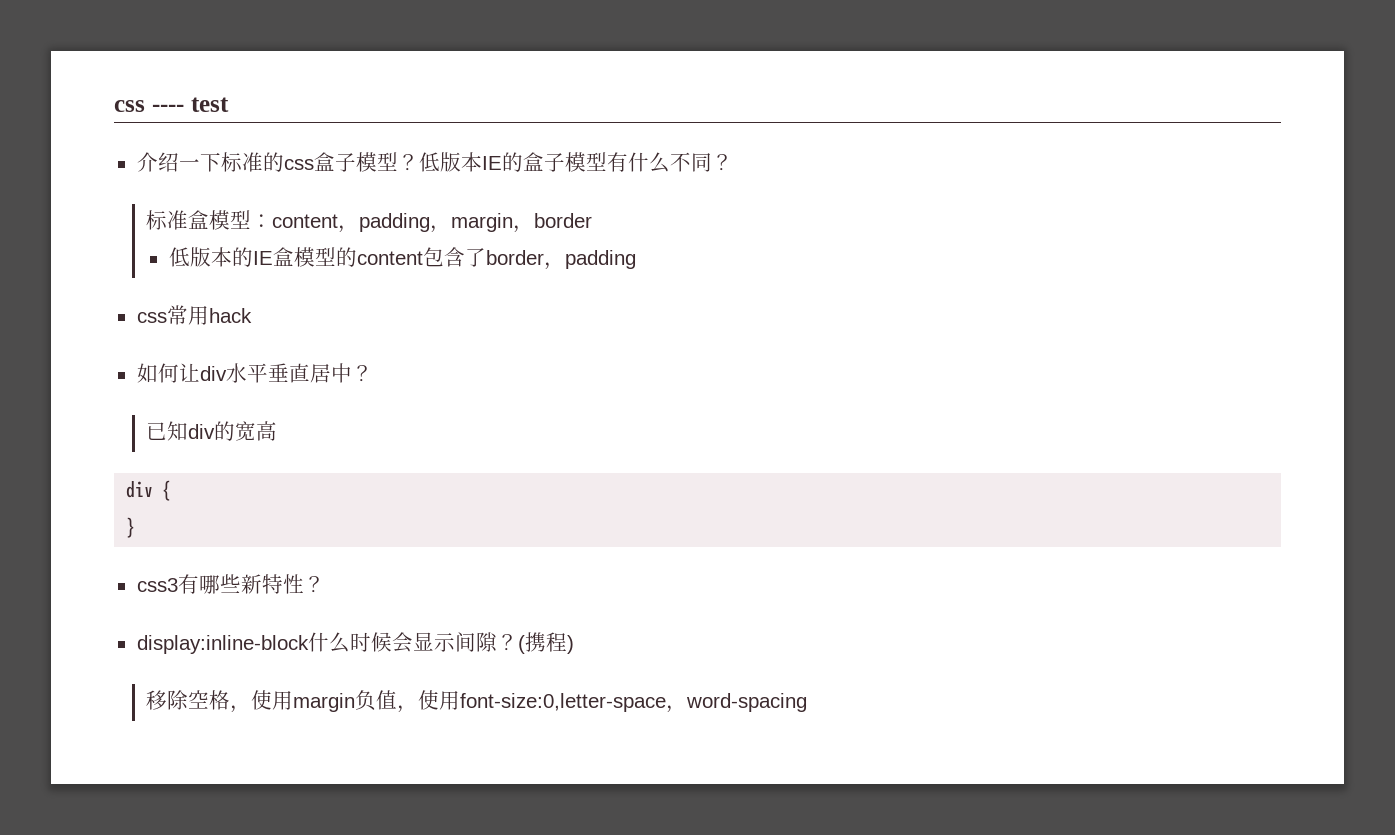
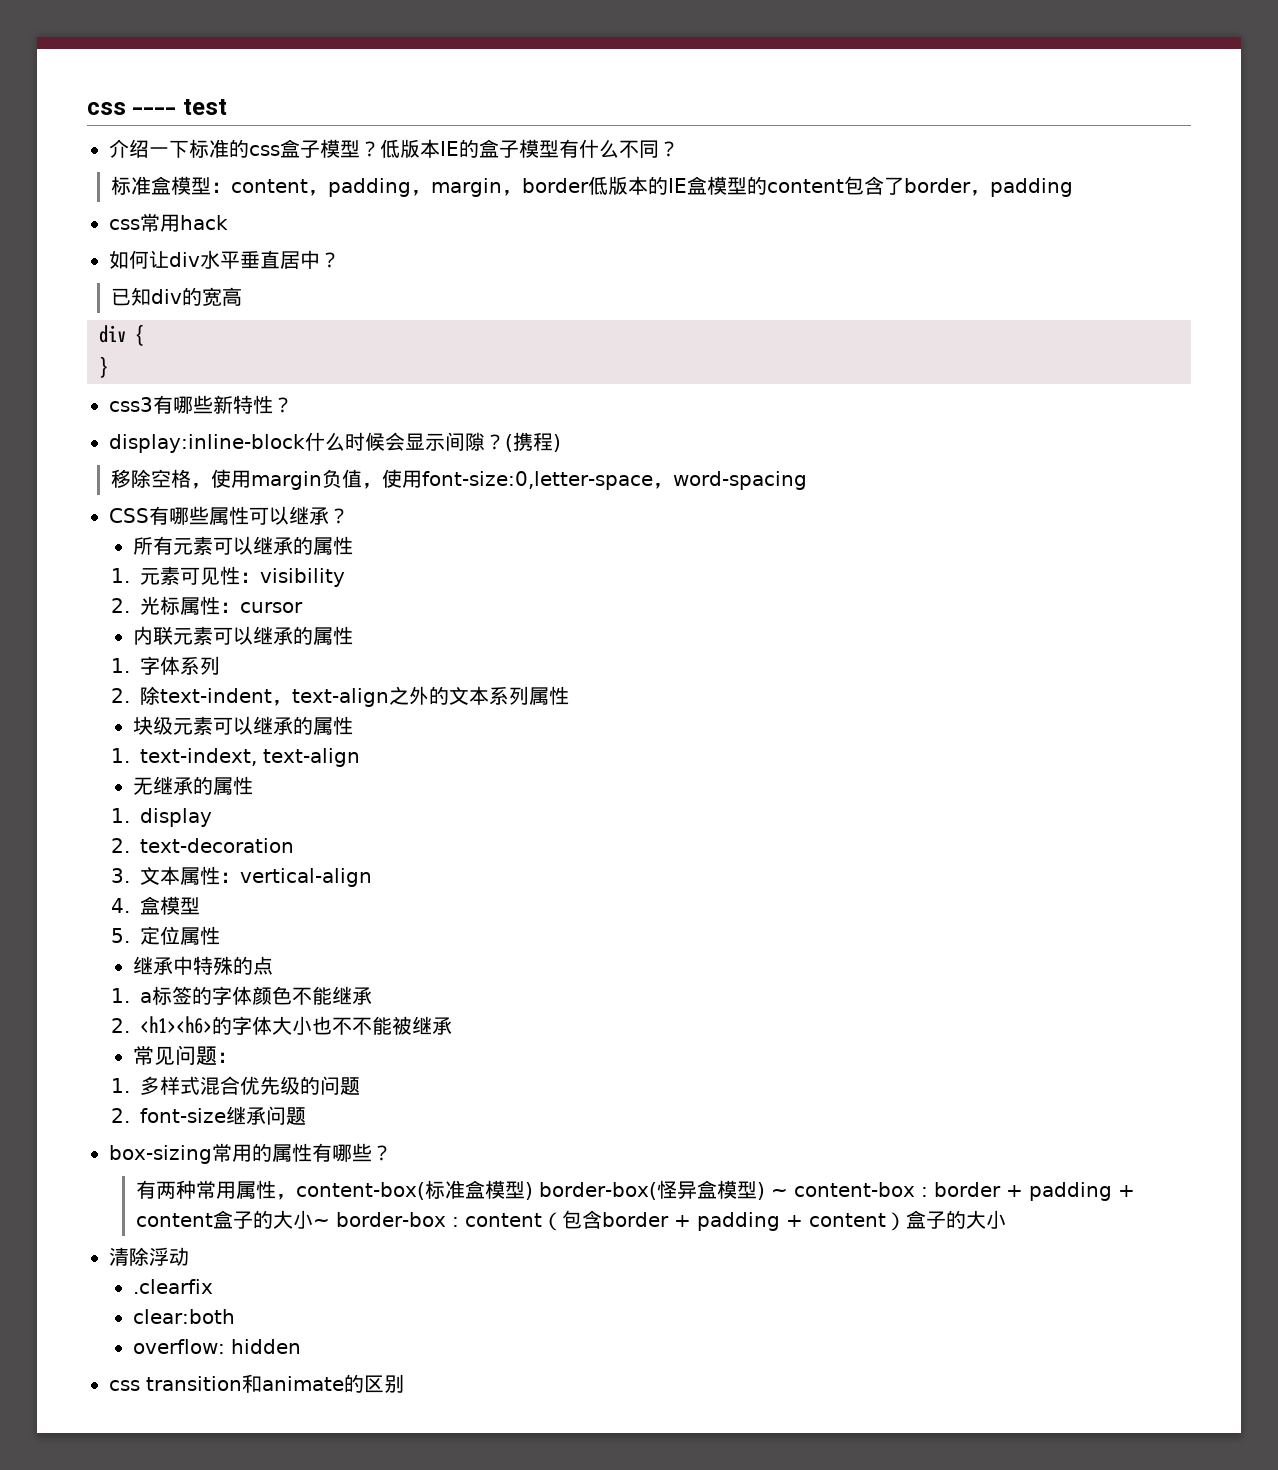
- 标准盒模型：content，padding，margin，border
- 低版本的IE盒模型的content包含了border，padding
+ 标准盒模型：content，padding，margin，border低版本的IE盒模型的content包含了border，padding
+ CSS有哪些属性可以继承？
+ 所有元素可以继承的属性
+ 1.元素可见性：visibility
+ 2.光标属性：cursor
+ 内联元素可以继承的属性
+ 1.字体系列
+ 2.除text-indent，text-align之外的文本系列属性
+ 块级元素可以继承的属性
+ 1. text-indext, text-align
+ 无继承的属性
+ 1. display
+ 2. text-decoration
+ 3.文本属性：vertical-align
+ 4.盒模型
+ 5.定位属性
+ 继承中特殊的点
+ 1. a标签的字体颜色不能继承
+ 2. <h1><h6>的字体大小也不不能被继承
+ 常见问题：
+ 1.多样式混合优先级的问题
+ 2. font-size继承问题
+ box-sizing常用的属性有哪些？
+ 有两种常用属性，content-box(标准盒模型) border-box(怪异盒模型) ~ content-box : border + padding + content盒子的大小~ border-box : content（包含border + padding + content）盒子的大小
+ 清除浮动
+ .clearfix
+ clear:both
+ overflow: hidden
+ css transition和animate的区别

